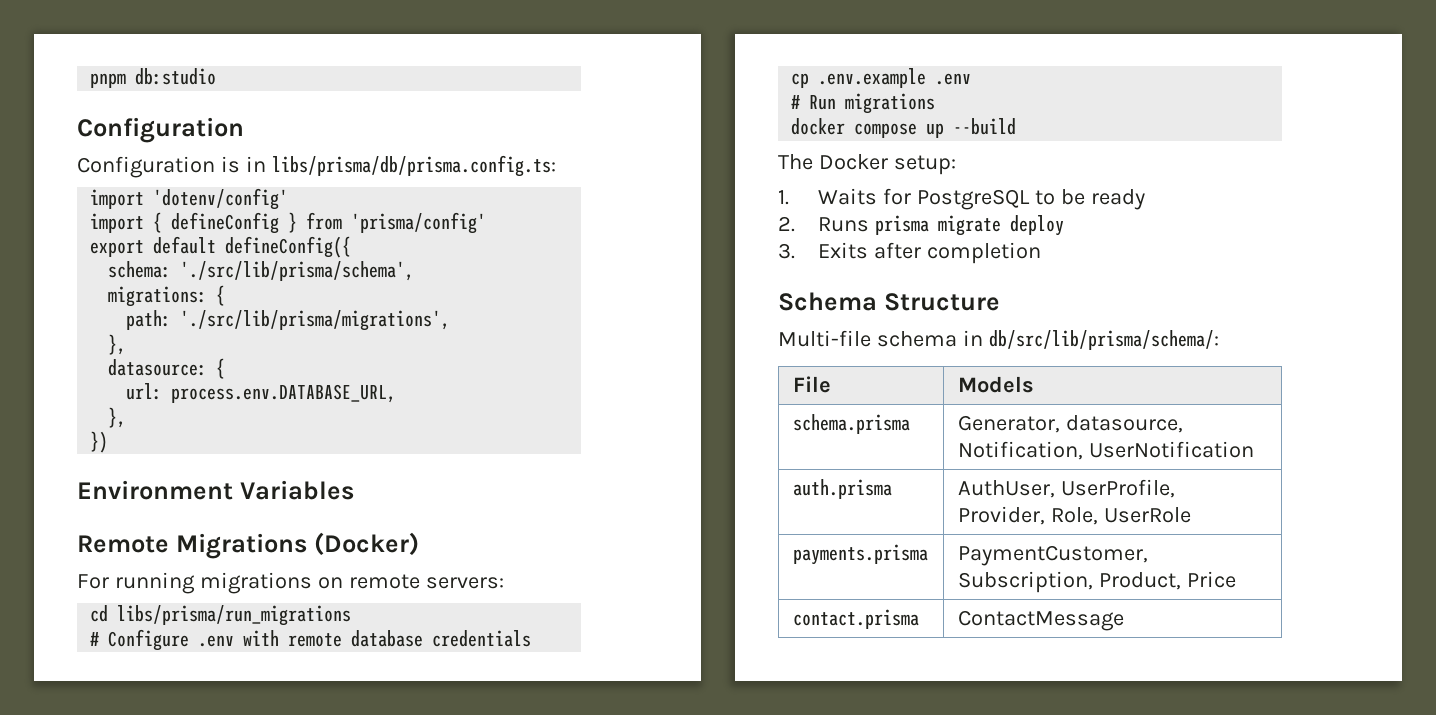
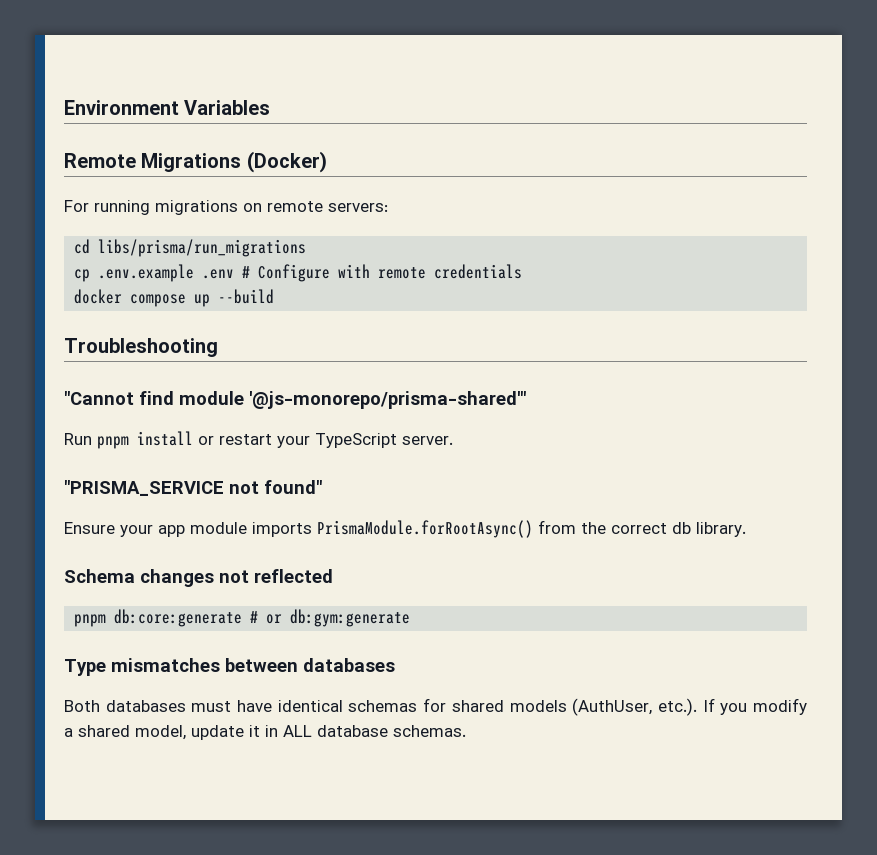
- pnpm db:studio
- Configuration
- Configuration is in libs/prisma/db/prisma.config.ts:
- import 'dotenv/config'
- import { defineConfig } from 'prisma/config'
- export default defineConfig({
- schema: './src/lib/prisma/schema',
- migrations: {
- path: './src/lib/prisma/migrations',
- },
- datasource: {
- url: process.env.DATABASE_URL,
- },
- })
- # Configure .env with remote database credentials
- cp .env.example .env
- # Run migrations
+ cp .env.example .env # Configure with remote credentials
  docker compose up --build
- The Docker setup:
- 1. Waits for PostgreSQL to be ready
- 2. Runs prisma migrate deploy
- 3. Exits after completion
- Schema Structure
- Multi-file schema in db/src/lib/prisma/schema/:
- File | Models
- schema.prisma | Generator, datasource, Notification, UserNotification
- auth.prisma | AuthUser, UserProfile, Provider, Role, UserRole
- payments.prisma | PaymentCustomer, Subscription, Product, Price
- contact.prisma | ContactMessage
+ Troubleshooting
+ "Cannot find module '@js-monorepo/prisma-shared'"
+ Run pnpm install or restart your TypeScript server.
+ "PRISMA_SERVICE not found"
+ Ensure your app module imports PrismaModule.forRootAsync() from the correct db library.
+ Schema changes not reflected
+ pnpm db:core:generate # or db:gym:generate
+ Type mismatches between databases
+ Both databases must have identical schemas for shared models (AuthUser, etc.). If you modify a shared model, update it in ALL database schemas.

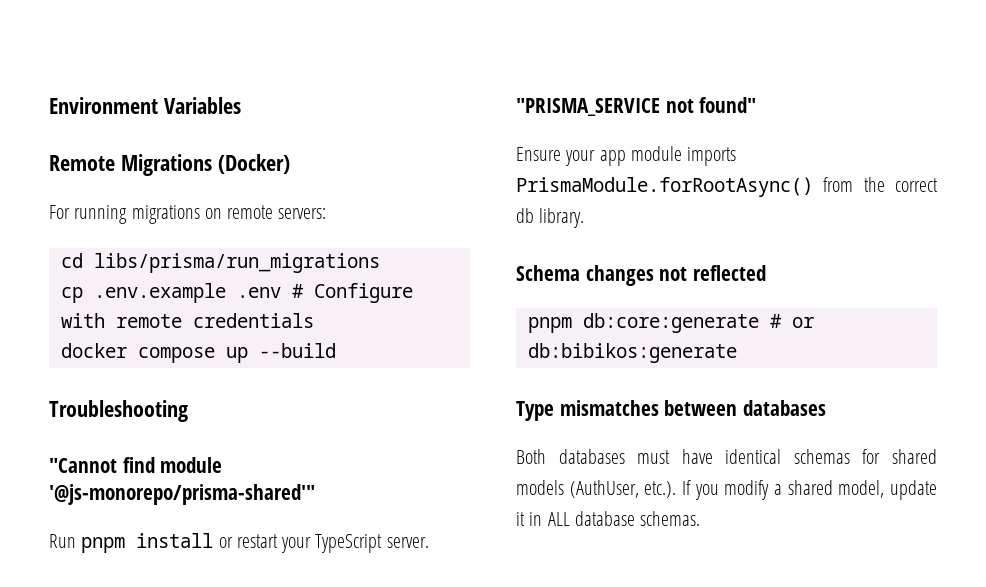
- pnpm db:core:generate # or db:gym:generate
+ pnpm db:core:generate # or db:bibikos:generate

